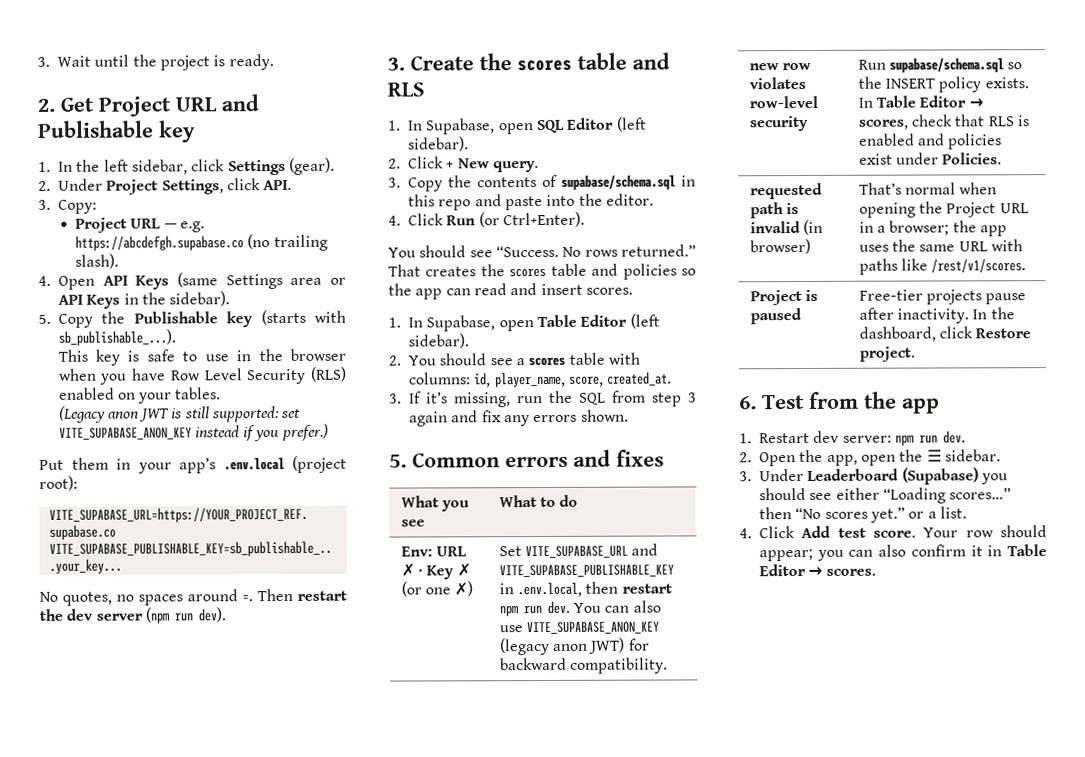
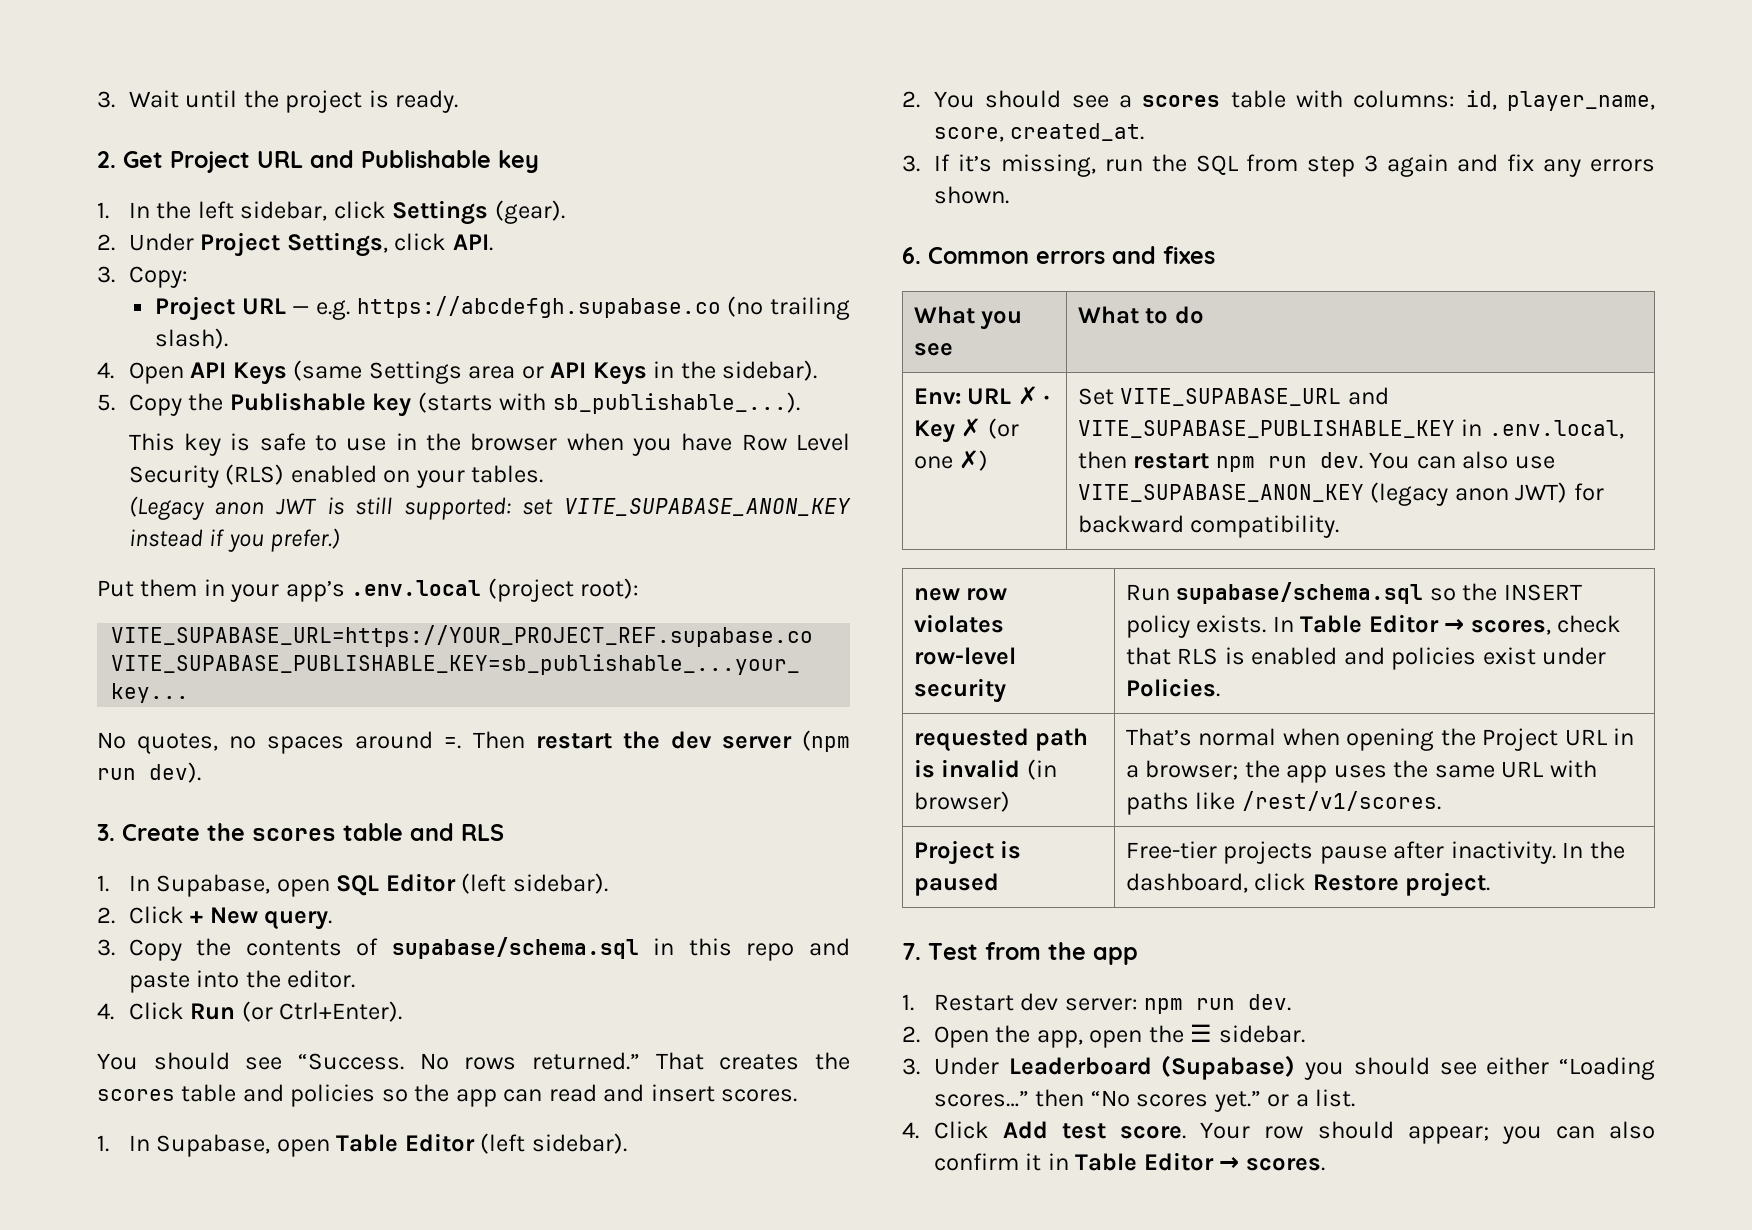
- 5. Common errors and fixes
+ 6. Common errors and fixes
- 6. Test from the app
+ 7. Test from the app

